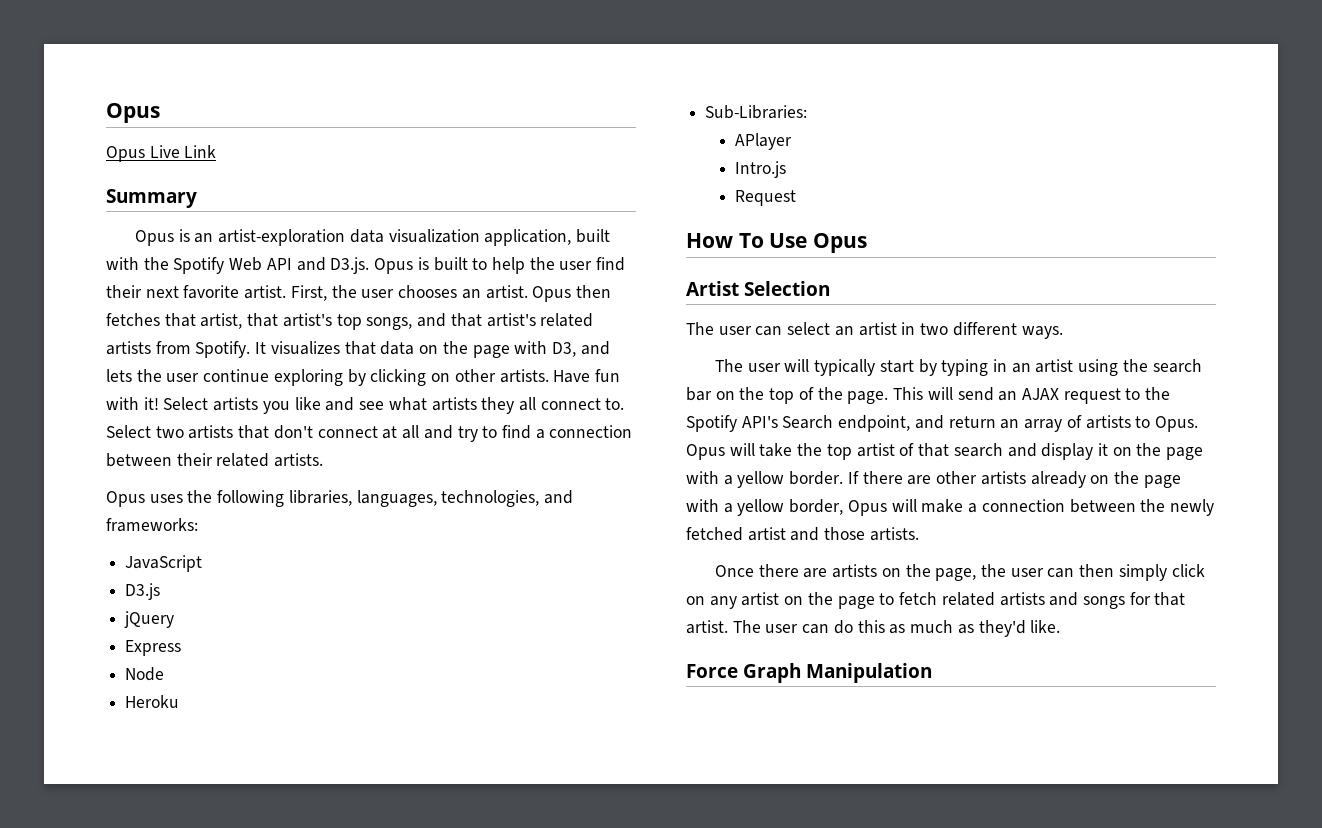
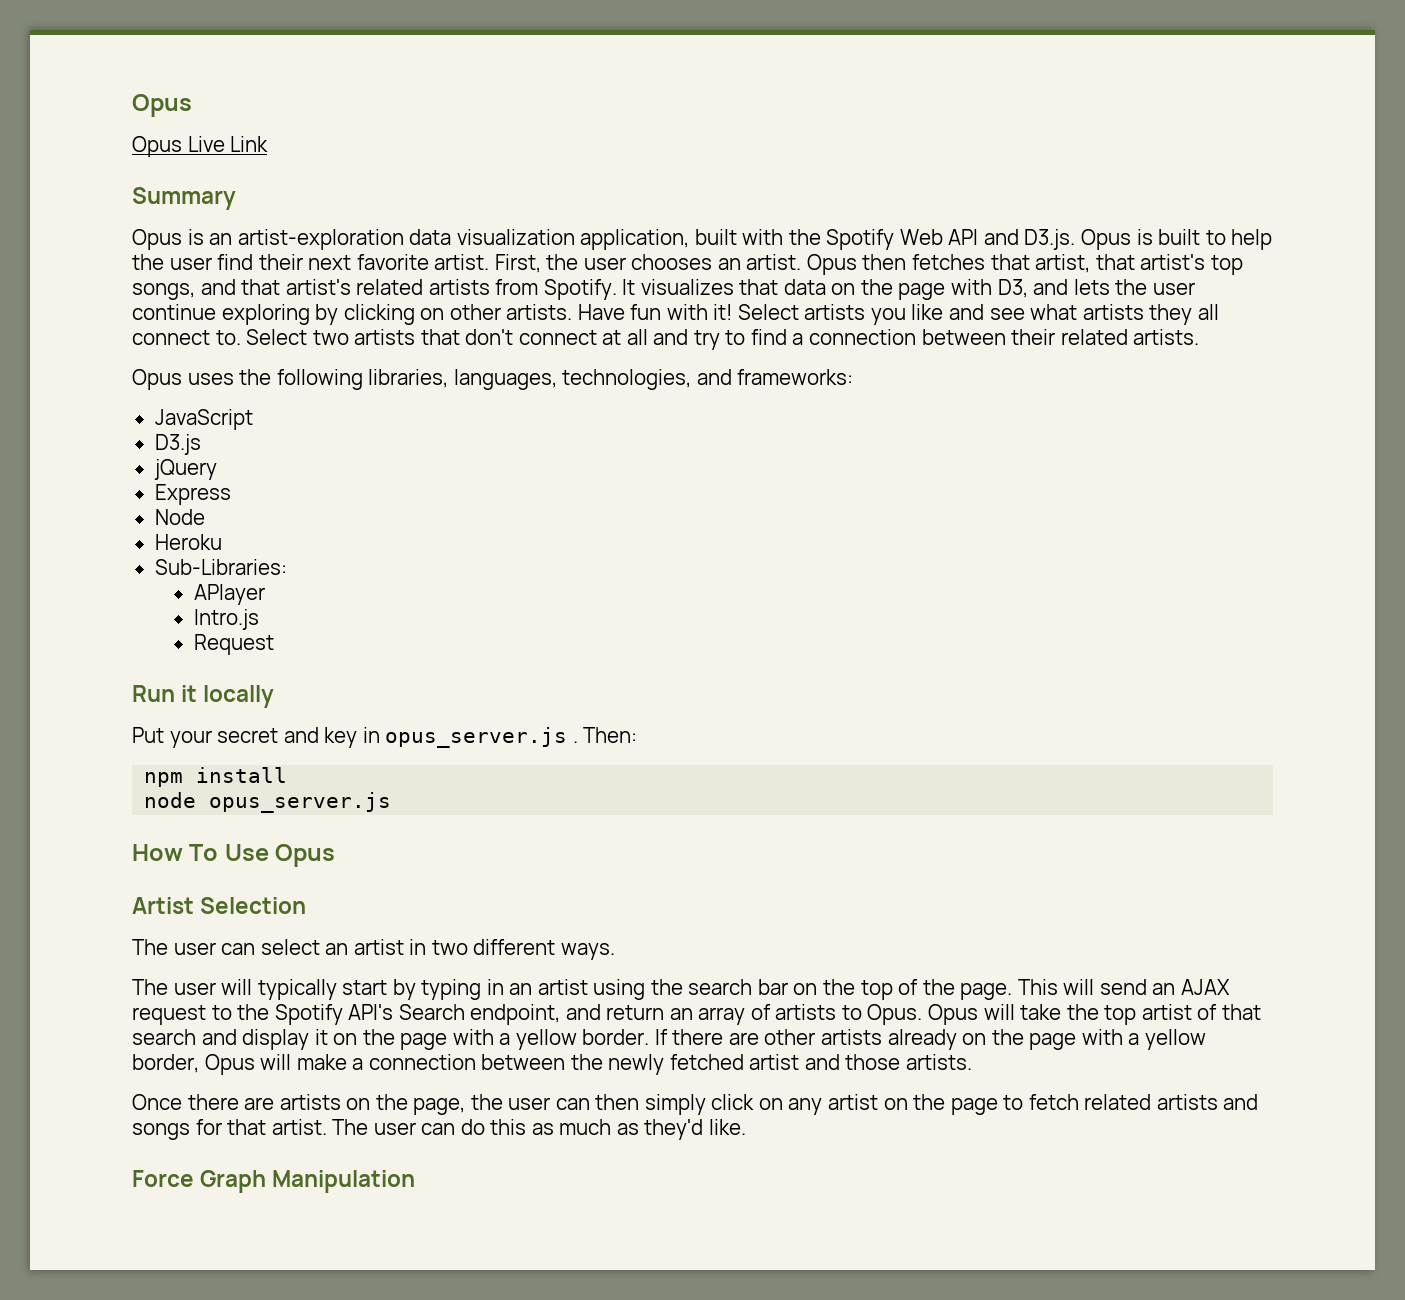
+ Run it locally
+ Put your secret and key in opus_server.js . Then:
+ npm install
+ node opus_server.js

